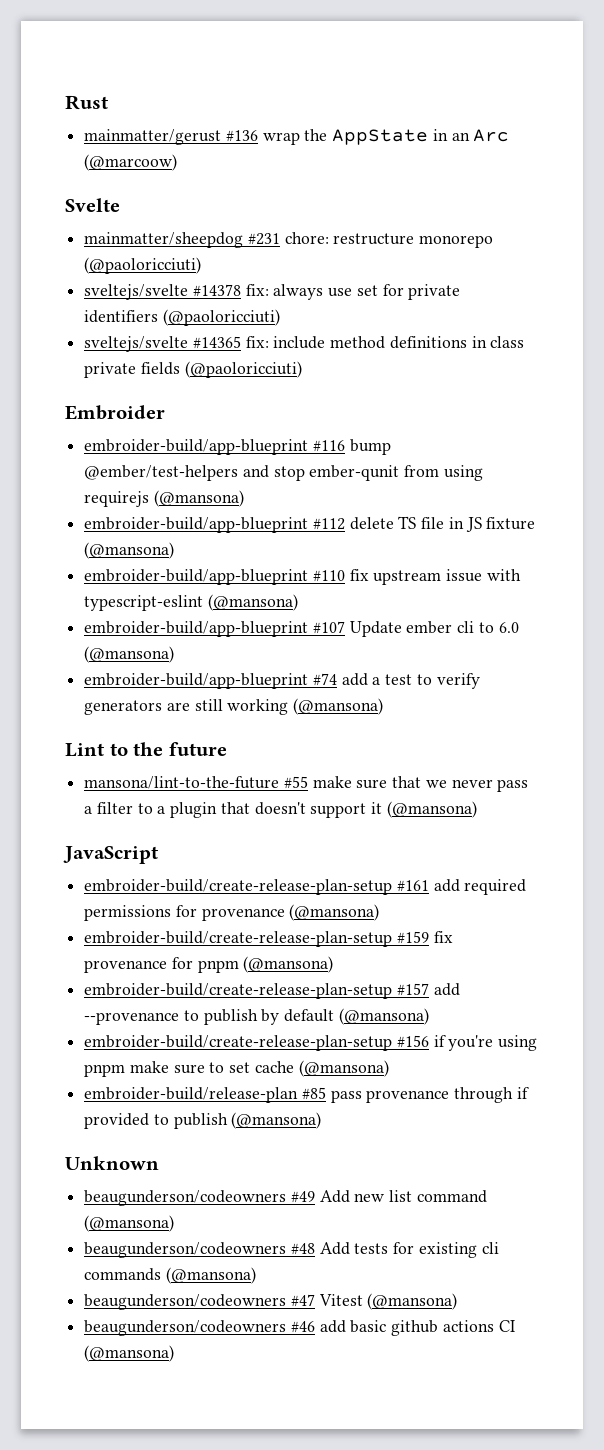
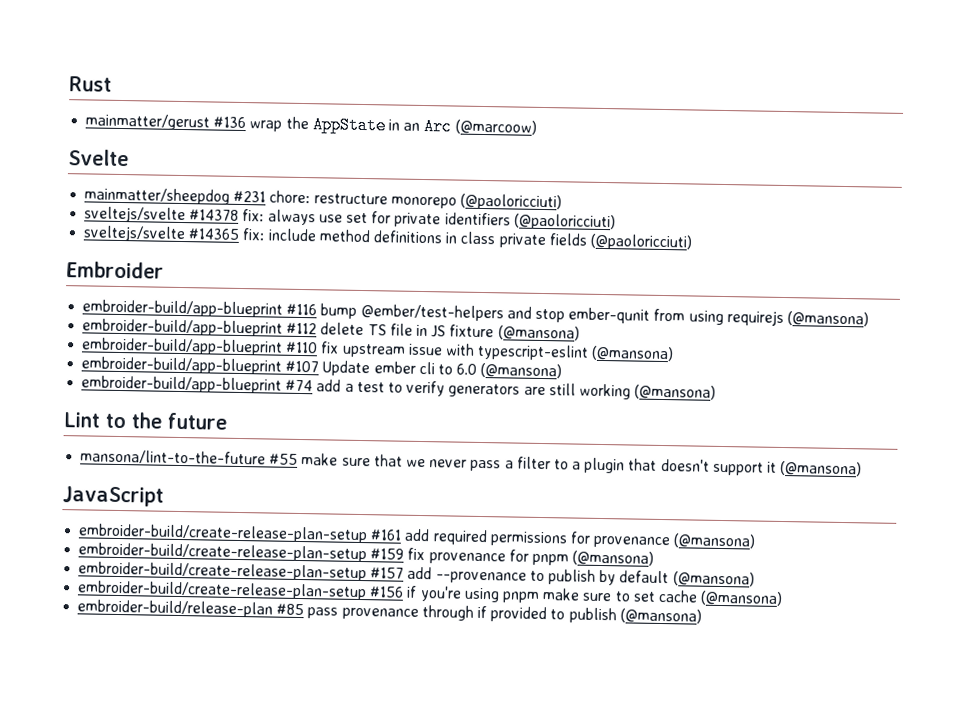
- Unknown
- beaugunderson/codeowners #49 Add new list command (@mansona)
- beaugunderson/codeowners #48 Add tests for existing cli commands (@mansona)
- beaugunderson/codeowners #47 Vitest (@mansona)
- beaugunderson/codeowners #46 add basic github actions CI (@mansona)

